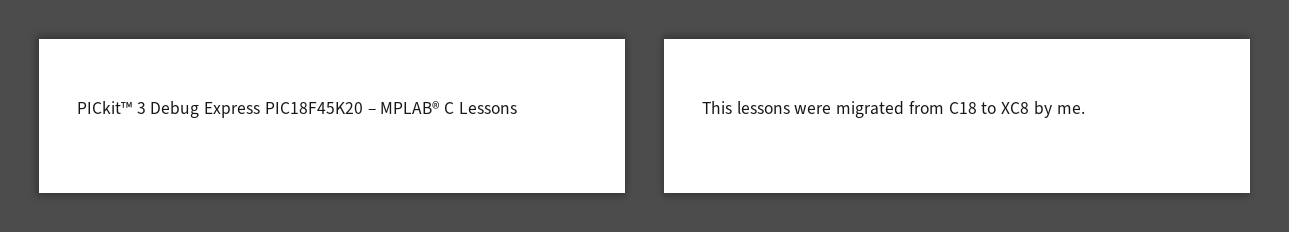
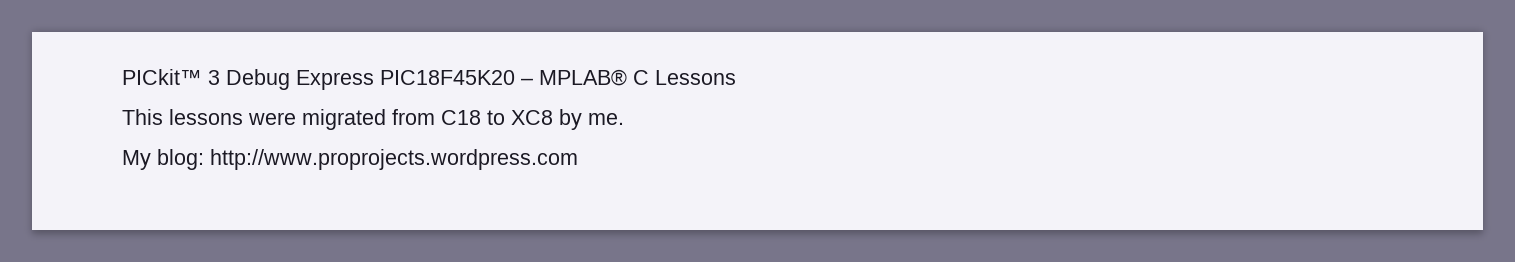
+ My blog: http://www.proprojects.wordpress.com

